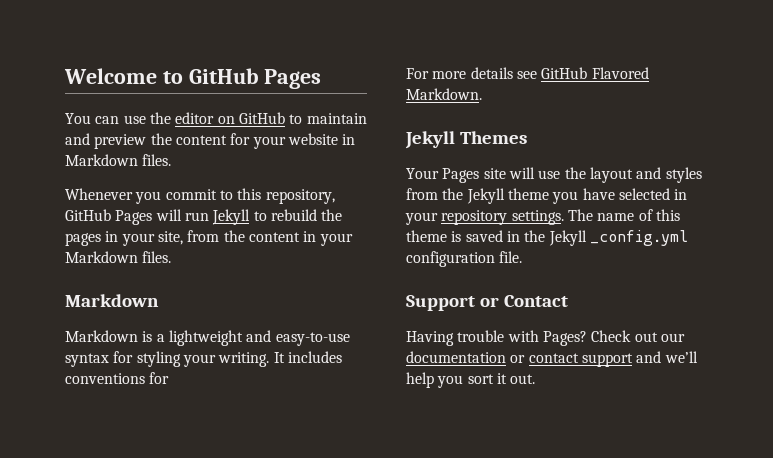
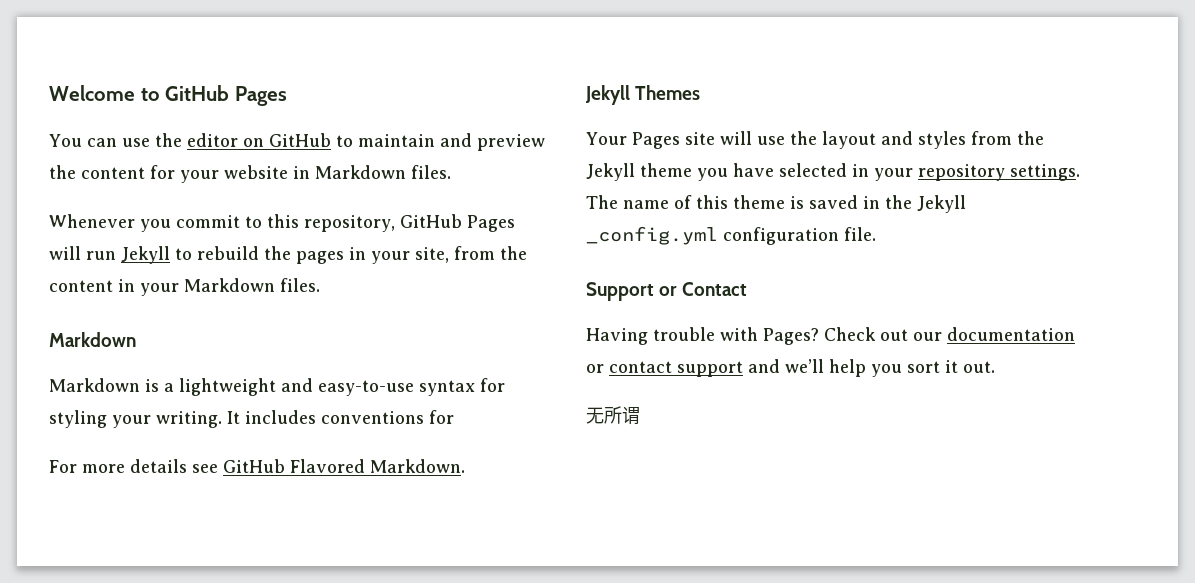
+ 无所谓

